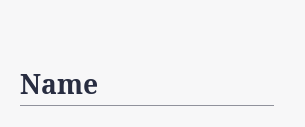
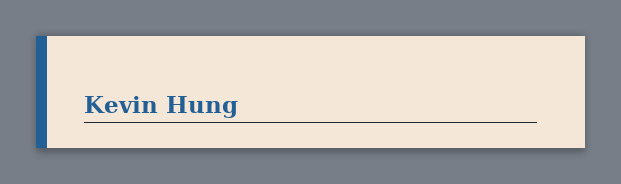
- Name
+ Kevin Hung

